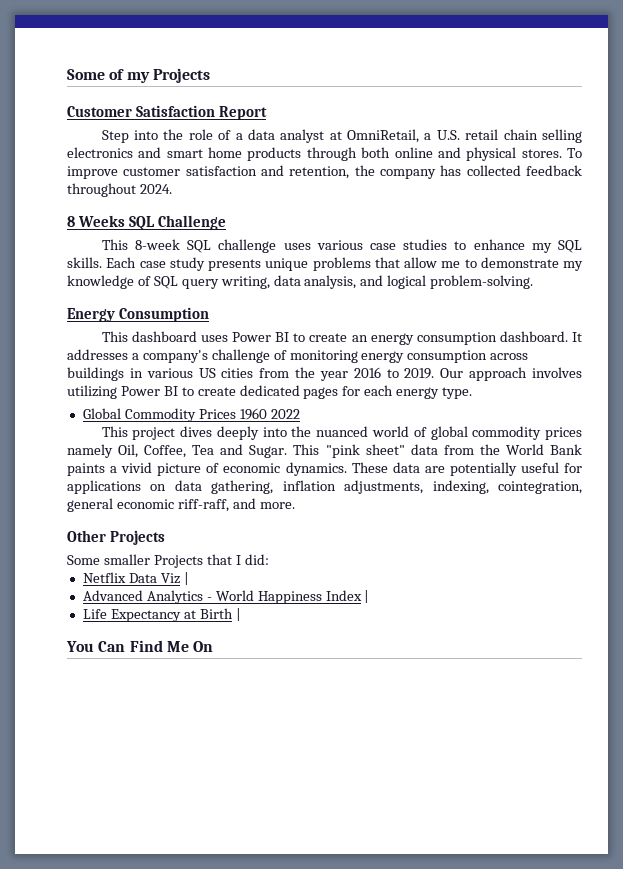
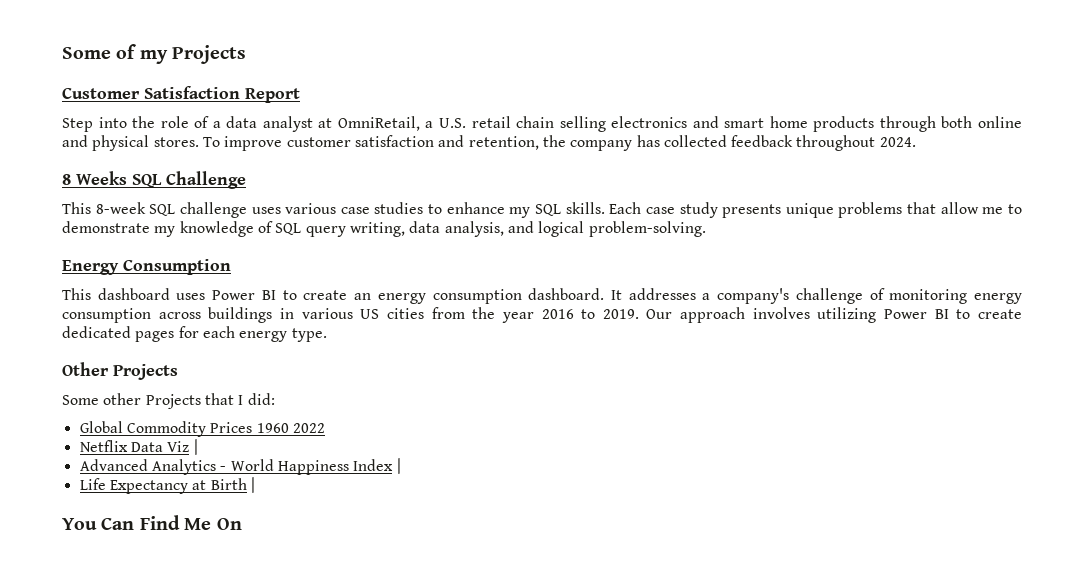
+ Other Projects
+ Some other Projects that I did:
- This project dives deeply into the nuanced world of global commodity prices namely Oil, Coffee, Tea and Sugar. This "pink sheet" data from the World Bank paints a vivid picture of economic dynamics. These data are potentially useful for applications on data gathering, inflation adjustments, indexing, cointegration, general economic riff-raff, and more.
- Other Projects
- Some smaller Projects that I did:

